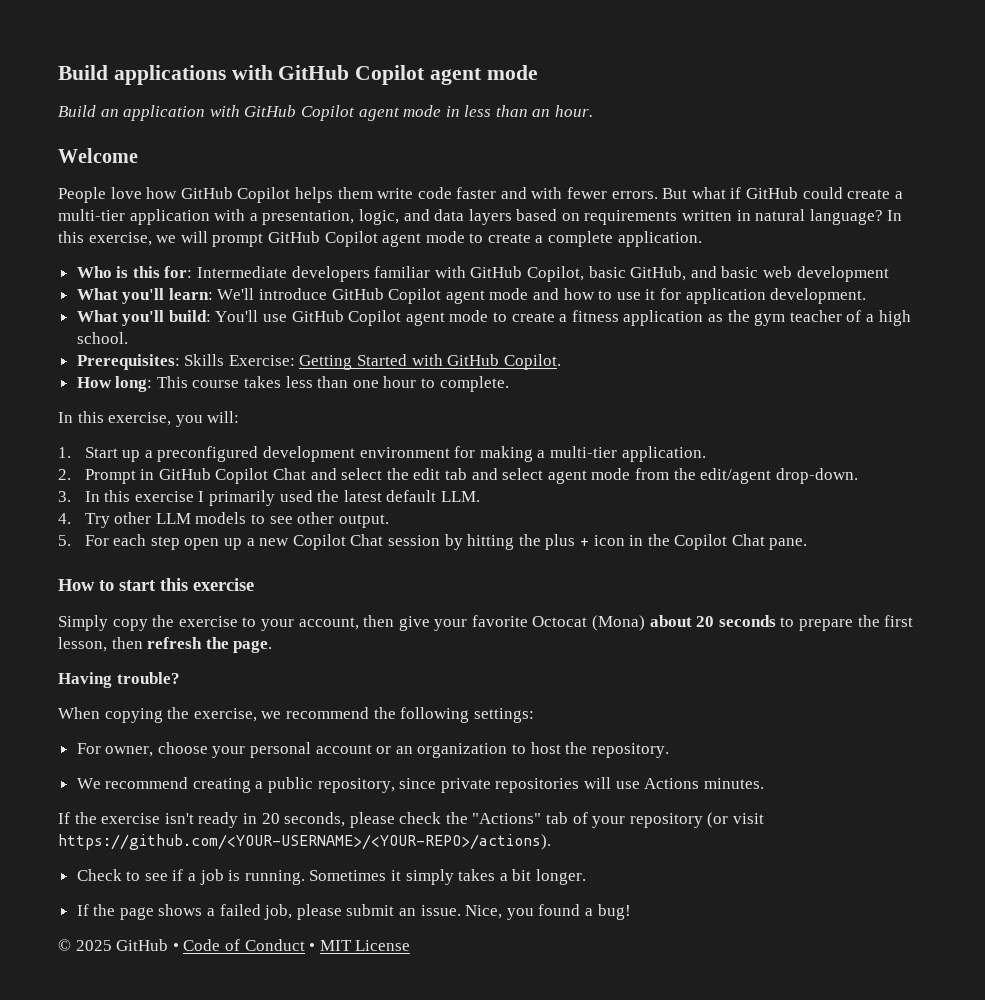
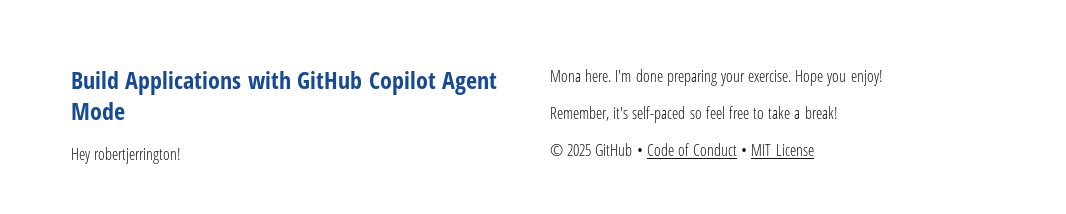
- Build applications with GitHub Copilot agent mode
- Build an application with GitHub Copilot agent mode in less than an hour.
- Welcome
- People love how GitHub Copilot helps them write code faster and with fewer errors. But what if GitHub could create a multi-tier application with a presentation, logic, and data layers based on requirements written in natural language? In this exercise, we will prompt GitHub Copilot agent mode to create a complete application.
- Who is this for: Intermediate developers familiar with GitHub Copilot, basic GitHub, and basic web development
- What you'll learn: We'll introduce GitHub Copilot agent mode and how to use it for application development.
- What you'll build: You'll use GitHub Copilot agent mode to create a fitness application as the gym teacher of a high school.
- Prerequisites: Skills Exercise: Getting Started with GitHub Copilot.
- How long: This course takes less than one hour to complete.
- In this exercise, you will:
- 1. Start up a preconfigured development environment for making a multi-tier application.
- 2. Prompt in GitHub Copilot Chat and select the edit tab and select agent mode from the edit/agent drop-down.
- 3. In this exercise I primarily used the latest default LLM.
- 4. Try other LLM models to see other output.
- 5. For each step open up a new Copilot Chat session by hitting the plus + icon in the Copilot Chat pane.
- How to start this exercise
- Simply copy the exercise to your account, then give your favorite Octocat (Mona) about 20 seconds to prepare the first lesson, then refresh the page.
- Having trouble?
- When copying the exercise, we recommend the following settings:
- For owner, choose your personal account or an organization to host the repository.
- We recommend creating a public repository, since private repositories will use Actions minutes.
- If the exercise isn't ready in 20 seconds, please check the "Actions" tab of your repository (or visit https://github.com/<YOUR-USERNAME>/<YOUR-REPO>/actions).
- Check to see if a job is running. Sometimes it simply takes a bit longer.
- If the page shows a failed job, please submit an issue. Nice, you found a bug!
+ Build Applications with GitHub Copilot Agent Mode
+ Hey robertjerrington!
+ Mona here. I'm done preparing your exercise. Hope you enjoy!
+ Remember, it's self-paced so feel free to take a break!

